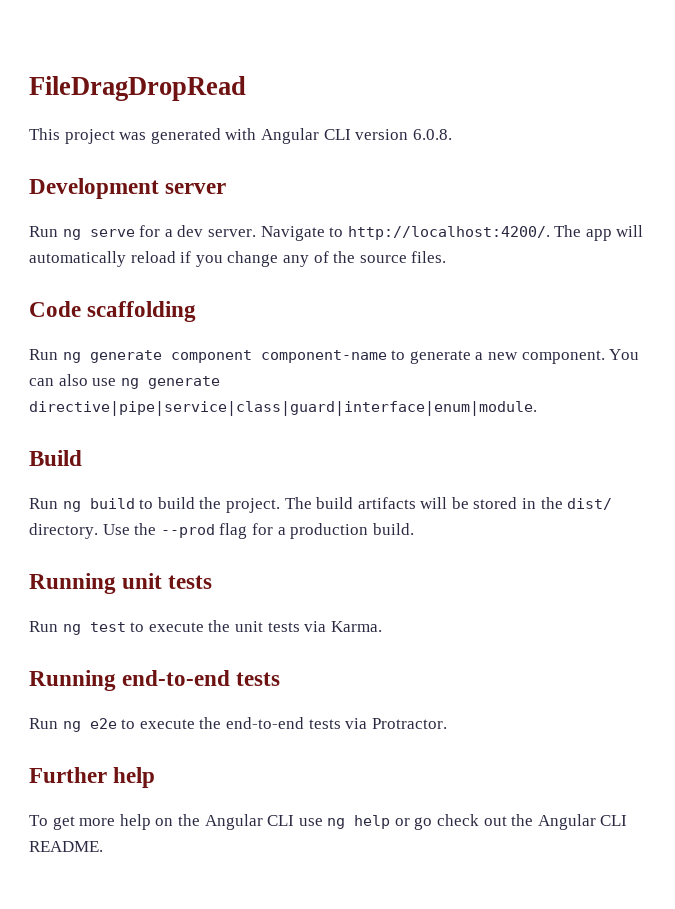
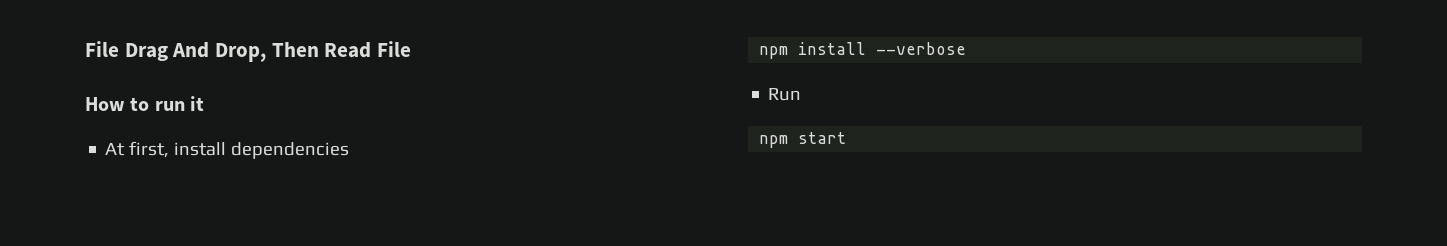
- FileDragDropRead
- This project was generated with Angular CLI version 6.0.8.
- Development server
- Run ng serve for a dev server. Navigate to http://localhost:4200/. The app will automatically reload if you change any of the source files.
- Code scaffolding
- Run ng generate component component-name to generate a new component. You can also use ng generate directive|pipe|service|class|guard|interface|enum|module.
- Build
- Run ng build to build the project. The build artifacts will be stored in the dist/ directory. Use the --prod flag for a production build.
- Running unit tests
- Run ng test to execute the unit tests via Karma.
- Running end-to-end tests
- Run ng e2e to execute the end-to-end tests via Protractor.
- Further help
- To get more help on the Angular CLI use ng help or go check out the Angular CLI README.
+ File Drag And Drop, Then Read File
+ How to run it
+ At first, install dependencies
+ npm install --verbose
+ Run
+ npm start

